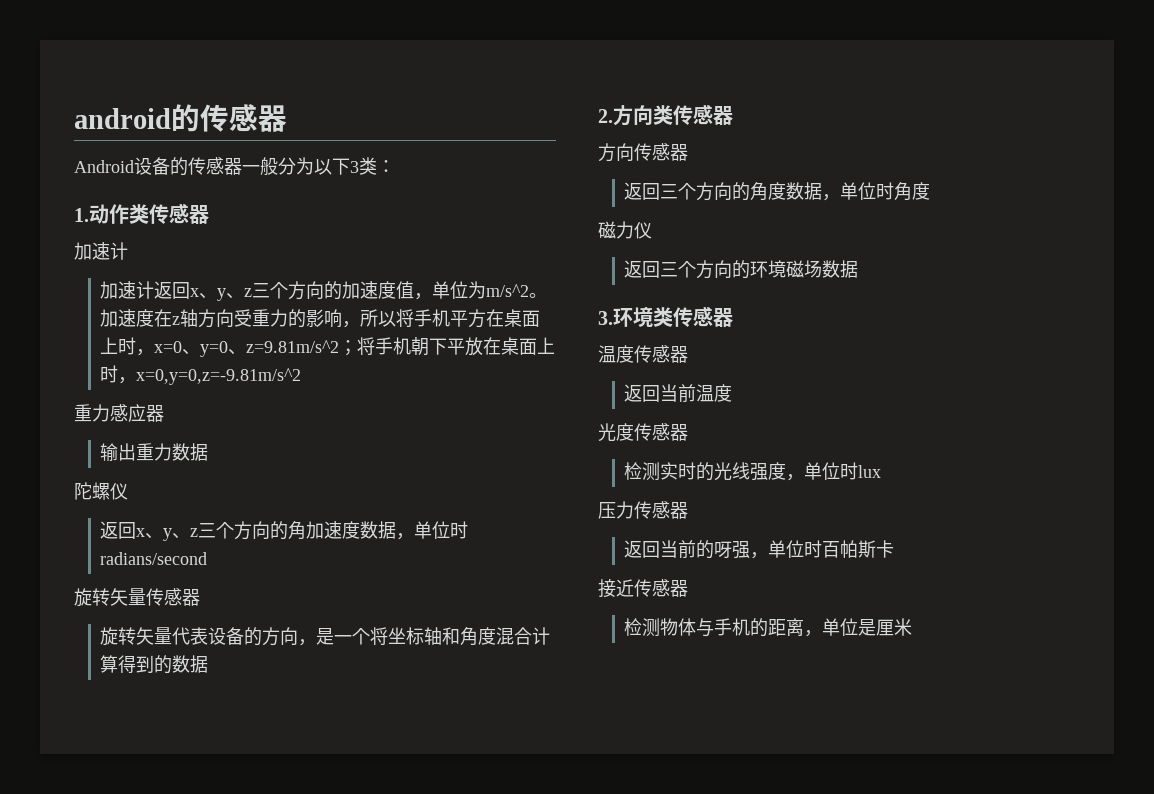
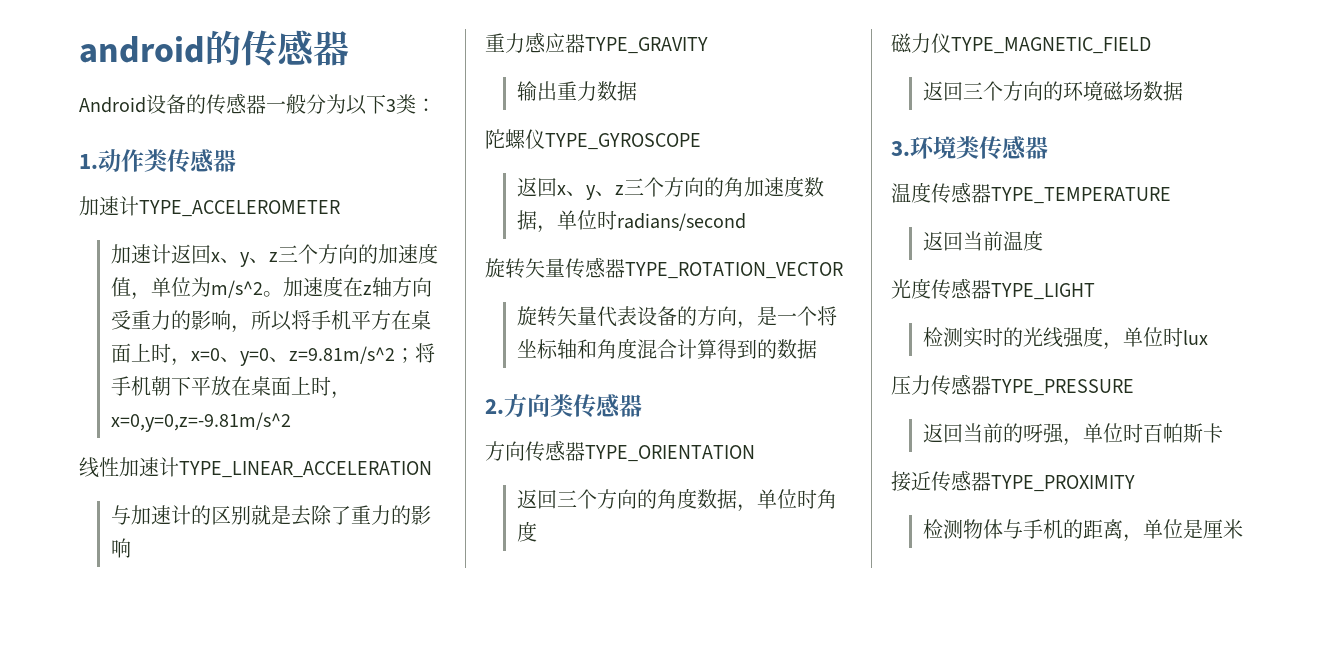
  1.动作类传感器
- 加速计
+ 加速计TYPE_ACCELEROMETER
+ 线性加速计TYPE_LINEAR_ACCELERATION
+ 与加速计的区别就是去除了重力的影响
- 重力感应器
+ 重力感应器TYPE_GRAVITY
- 陀螺仪
+ 陀螺仪TYPE_GYROSCOPE
- 旋转矢量传感器
+ 旋转矢量传感器TYPE_ROTATION_VECTOR
- 方向传感器
+ 方向传感器TYPE_ORIENTATION
- 磁力仪
+ 磁力仪TYPE_MAGNETIC_FIELD
- 温度传感器
+ 温度传感器TYPE_TEMPERATURE
- 光度传感器
+ 光度传感器TYPE_LIGHT
- 压力传感器
+ 压力传感器TYPE_PRESSURE
- 接近传感器
+ 接近传感器TYPE_PROXIMITY

